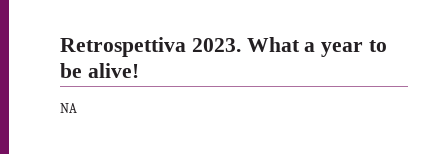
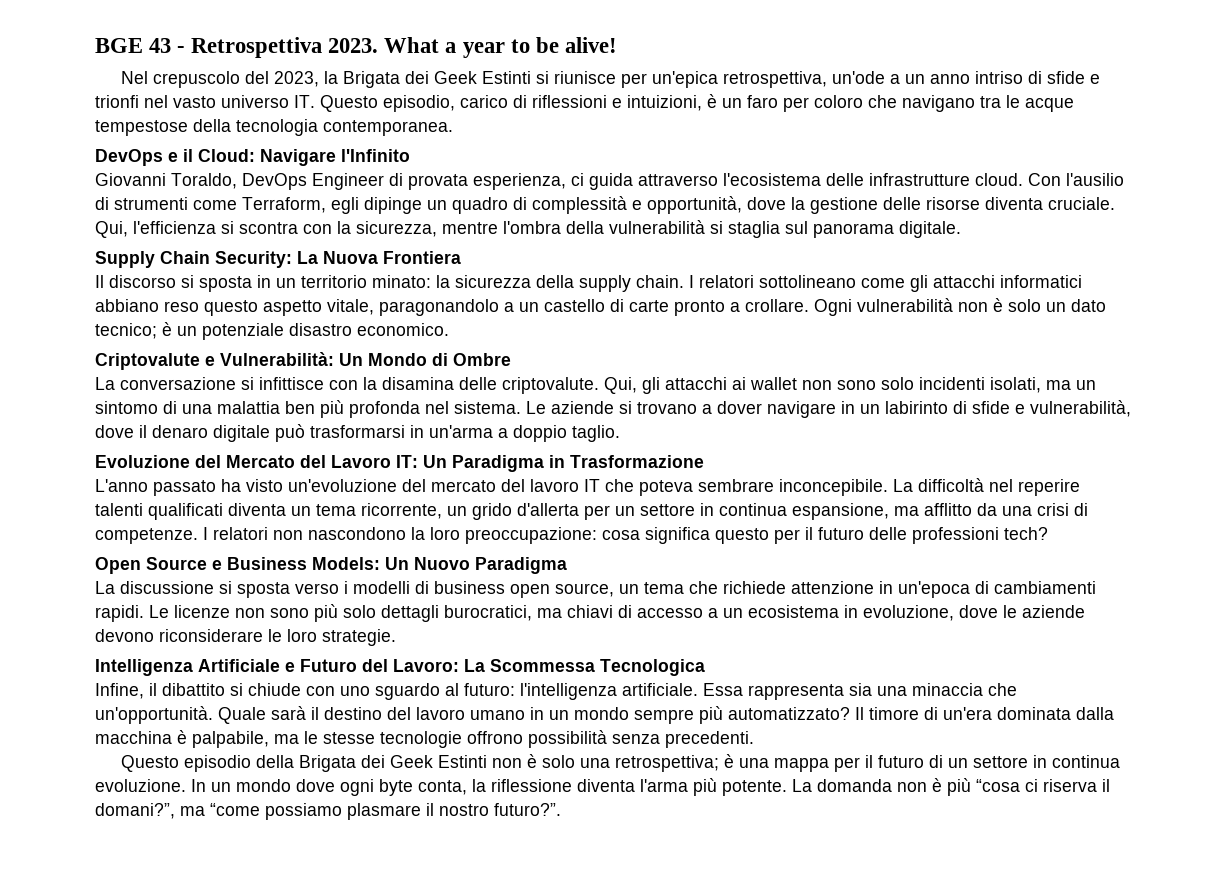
- Retrospettiva 2023.
+ BGE 43 - Retrospettiva 2023.
- NA
+ Nel crepuscolo del 2023, la Brigata dei Geek Estinti si riunisce per un'epica retrospettiva, un'ode a un anno intriso di sfide e trionfi nel vasto universo IT. Questo episodio, carico di riflessioni e intuizioni, è un faro per coloro che navigano tra le acque tempestose della tecnologia contemporanea.
+ DevOps e il Cloud: Navigare l'Infinito
+ Giovanni Toraldo, DevOps Engineer di provata esperienza, ci guida attraverso l'ecosistema delle infrastrutture cloud. Con l'ausilio di strumenti come Terraform, egli dipinge un quadro di complessità e opportunità, dove la gestione delle risorse diventa cruciale. Qui, l'efficienza si scontra con la sicurezza, mentre l'ombra della vulnerabilità si staglia sul panorama digitale.
+ Supply Chain Security: La Nuova Frontiera
+ Il discorso si sposta in un territorio minato: la sicurezza della supply chain. I relatori sottolineano come gli attacchi informatici abbiano reso questo aspetto vitale, paragonandolo a un castello di carte pronto a crollare. Ogni vulnerabilità non è solo un dato tecnico; è un potenziale disastro economico.
+ Criptovalute e Vulnerabilità: Un Mondo di Ombre
+ La conversazione si infittisce con la disamina delle criptovalute. Qui, gli attacchi ai wallet non sono solo incidenti isolati, ma un sintomo di una malattia ben più profonda nel sistema. Le aziende si trovano a dover navigare in un labirinto di sfide e vulnerabilità, dove il denaro digitale può trasformarsi in un'arma a doppio taglio.
+ Evoluzione del Mercato del Lavoro IT: Un Paradigma in Trasformazione
+ L'anno passato ha visto un'evoluzione del mercato del lavoro IT che poteva sembrare inconcepibile. La difficoltà nel reperire talenti qualificati diventa un tema ricorrente, un grido d'allerta per un settore in continua espansione, ma afflitto da una crisi di competenze. I relatori non nascondono la loro preoccupazione: cosa significa questo per il futuro delle professioni tech?
+ Open Source e Business Models: Un Nuovo Paradigma
+ La discussione si sposta verso i modelli di business open source, un tema che richiede attenzione in un'epoca di cambiamenti rapidi. Le licenze non sono più solo dettagli burocratici, ma chiavi di accesso a un ecosistema in evoluzione, dove le aziende devono riconsiderare le loro strategie.
+ Intelligenza Artificiale e Futuro del Lavoro: La Scommessa Tecnologica
+ Infine, il dibattito si chiude con uno sguardo al futuro: l'intelligenza artificiale. Essa rappresenta sia una minaccia che un'opportunità. Quale sarà il destino del lavoro umano in un mondo sempre più automatizzato? Il timore di un'era dominata dalla macchina è palpabile, ma le stesse tecnologie offrono possibilità senza precedenti.
+ Questo episodio della Brigata dei Geek Estinti non è solo una retrospettiva; è una mappa per il futuro di un settore in continua evoluzione. In un mondo dove ogni byte conta, la riflessione diventa l'arma più potente. La domanda non è più “cosa ci riserva il domani?”, ma “come possiamo plasmare il nostro futuro?”.

